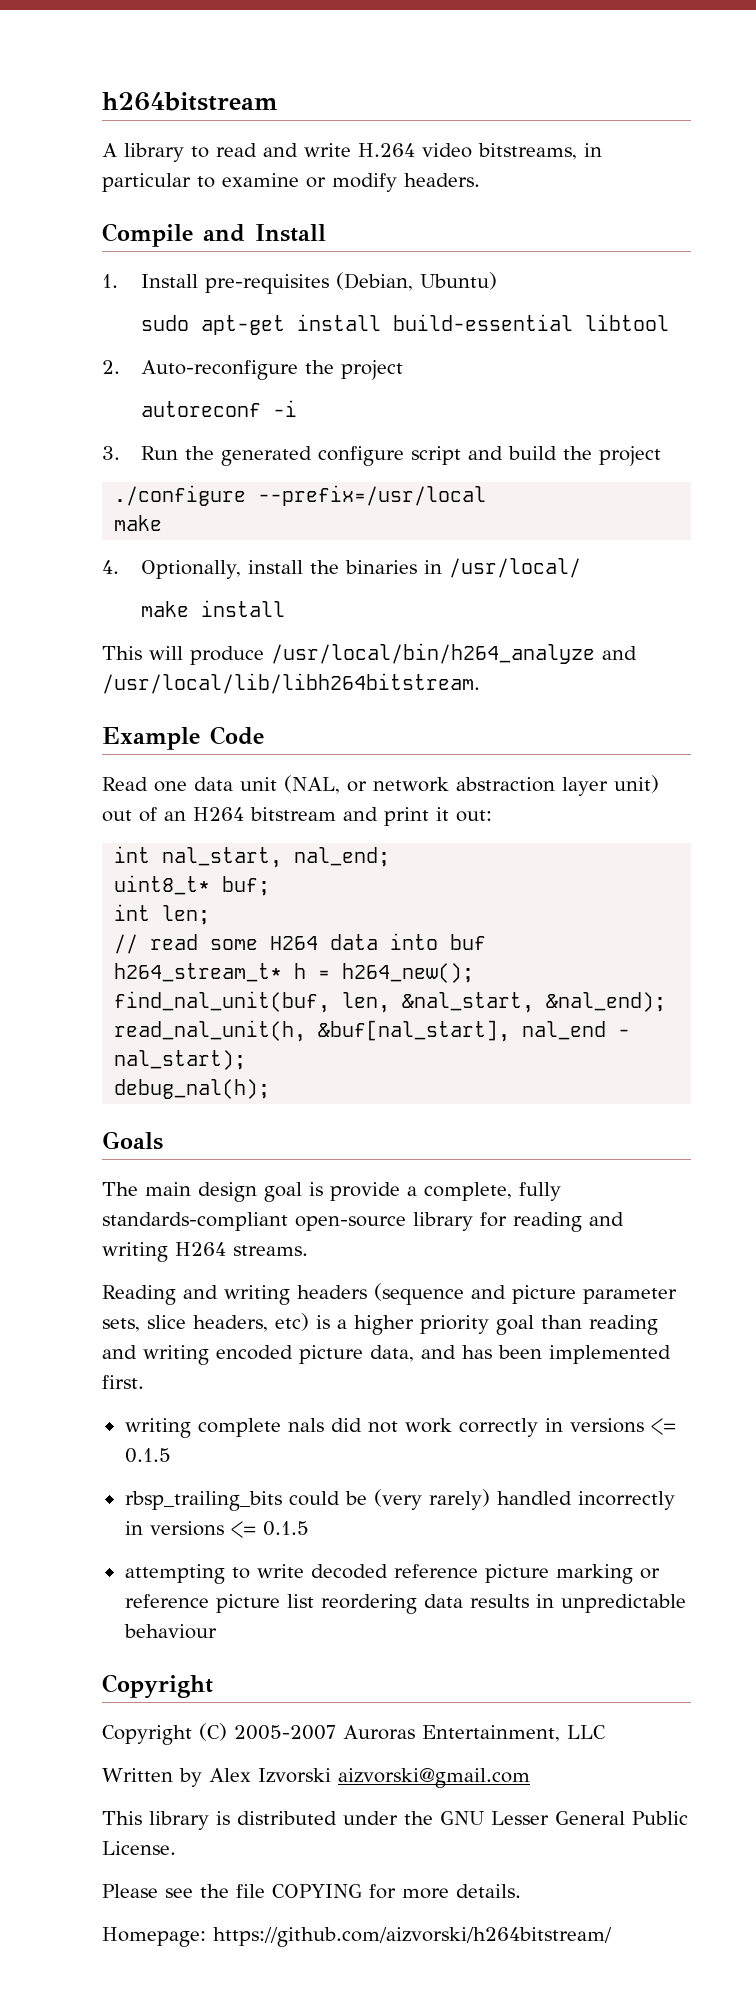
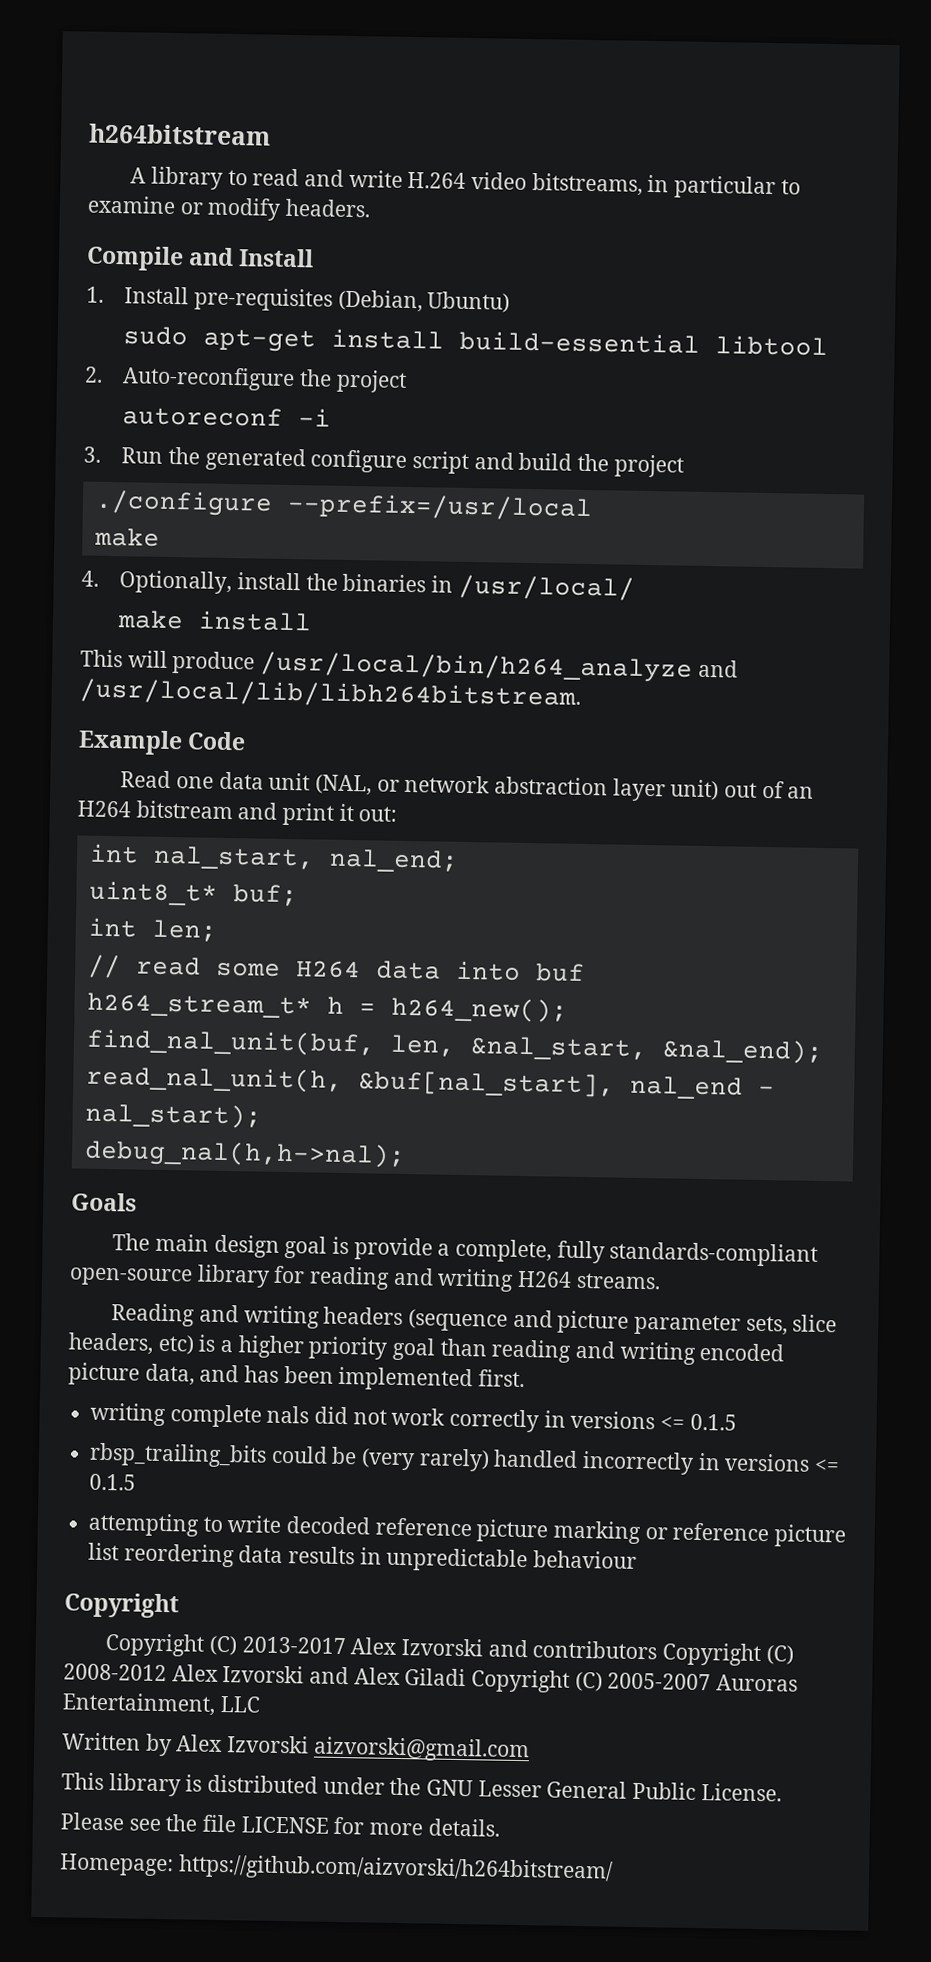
- debug_nal(h);
+ debug_nal(h,h->nal);
- Copyright (C) 2005-2007 Auroras Entertainment, LLC
+ Copyright (C) 2013-2017 Alex Izvorski and contributors Copyright (C) 2008-2012 Alex Izvorski and Alex Giladi Copyright (C) 2005-2007 Auroras Entertainment, LLC
- Please see the file COPYING for more details.
+ Please see the file LICENSE for more details.

